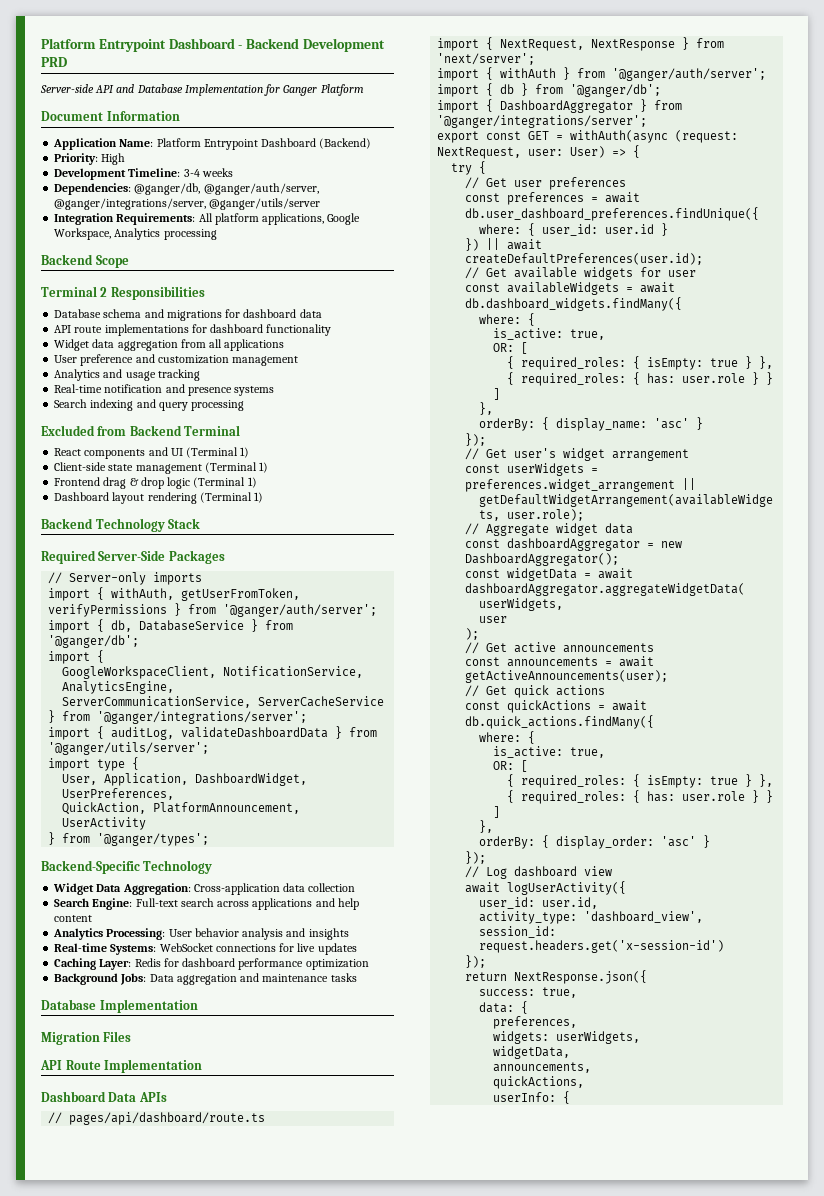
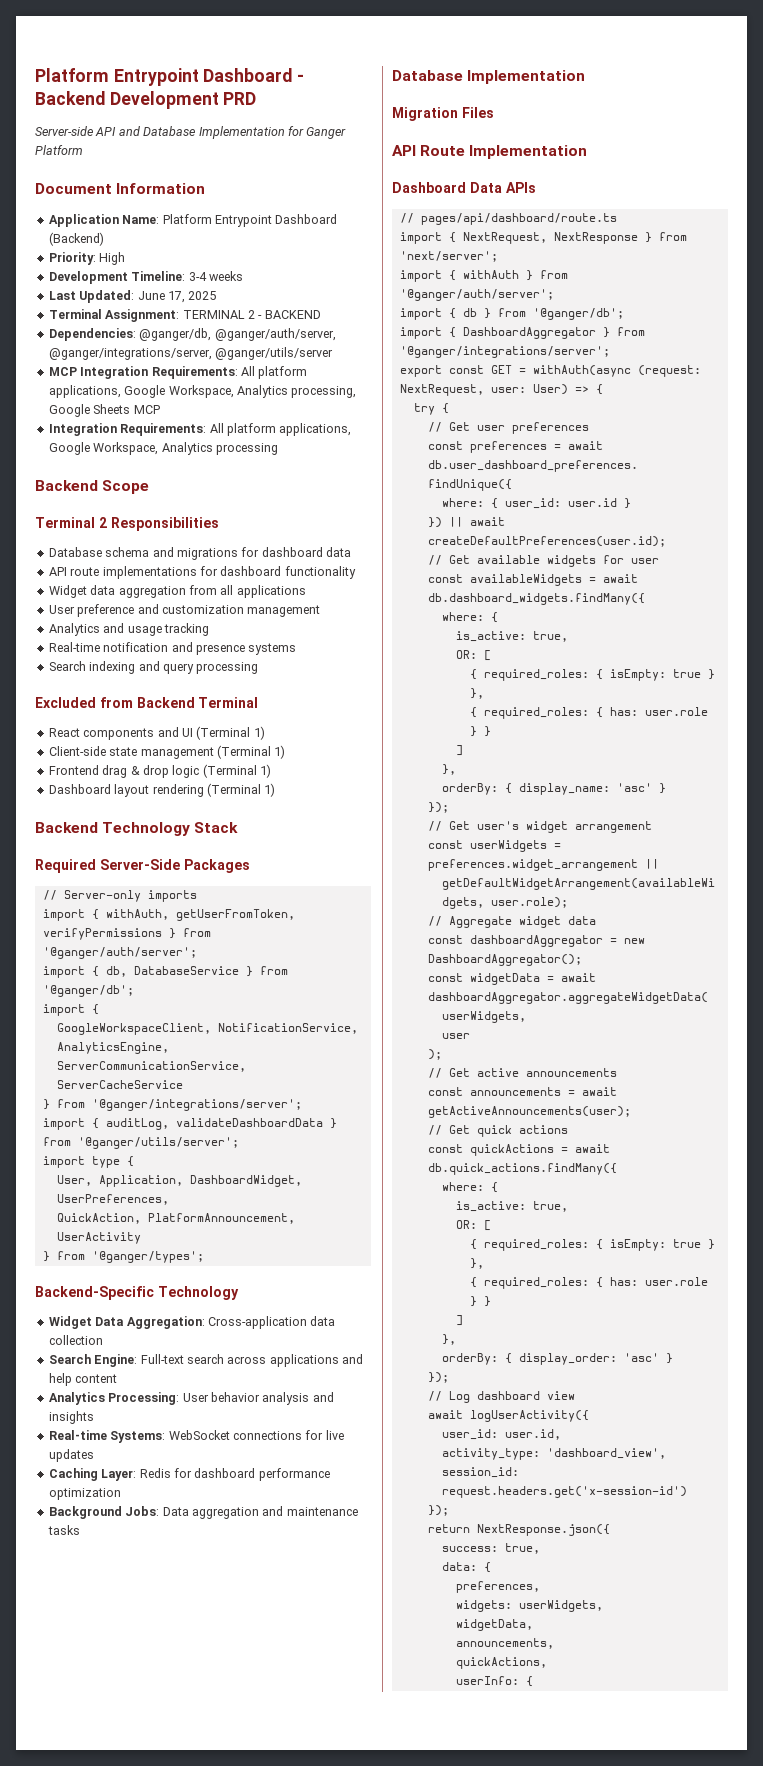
+ Last Updated: June 17, 2025
+ Terminal Assignment: TERMINAL 2 - BACKEND
+ MCP Integration Requirements: All platform applications, Google Workspace, Analytics processing, Google Sheets MCP

